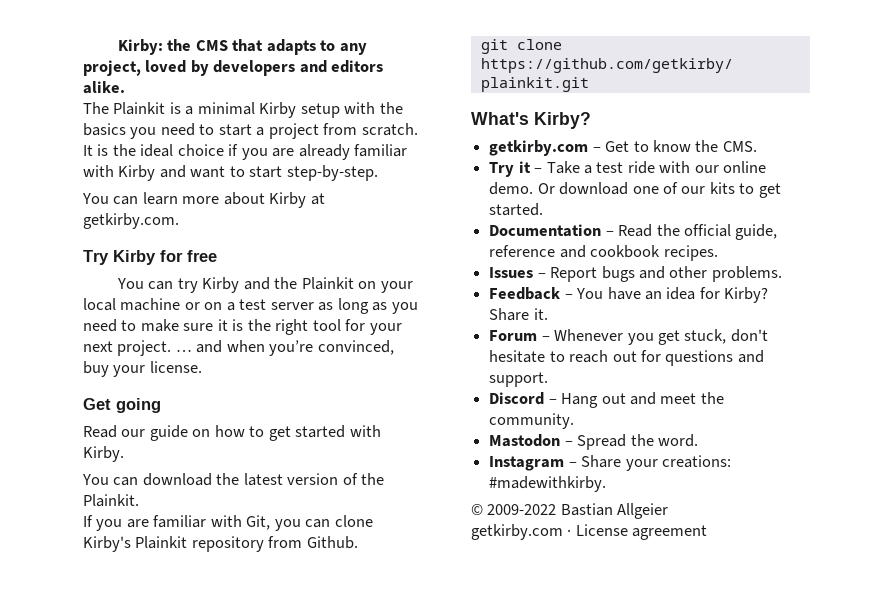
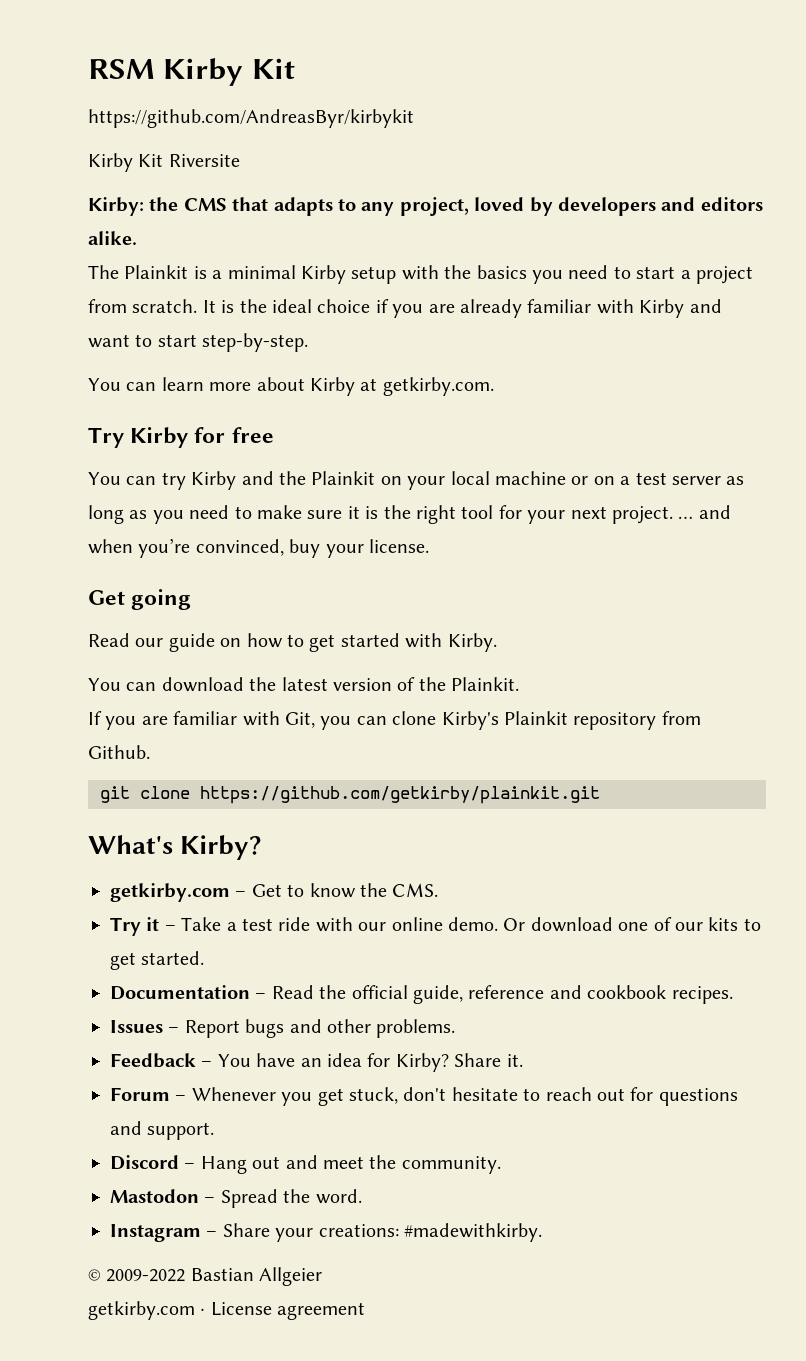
+ RSM Kirby Kit
+ https://github.com/AndreasByr/kirbykit
+ Kirby Kit Riversite

